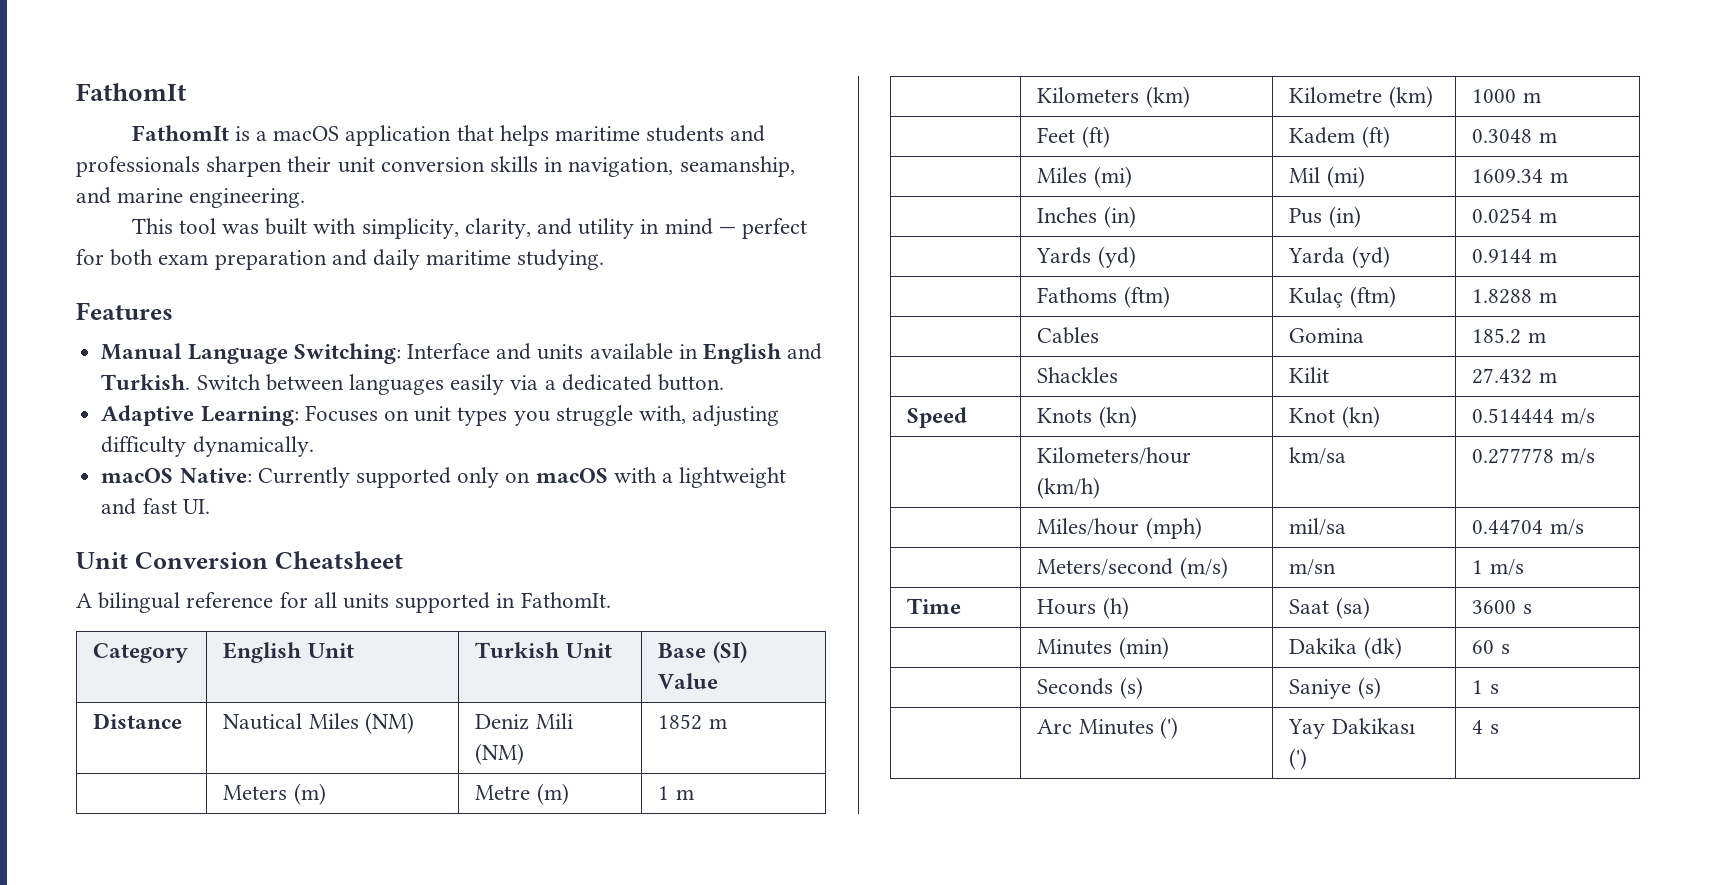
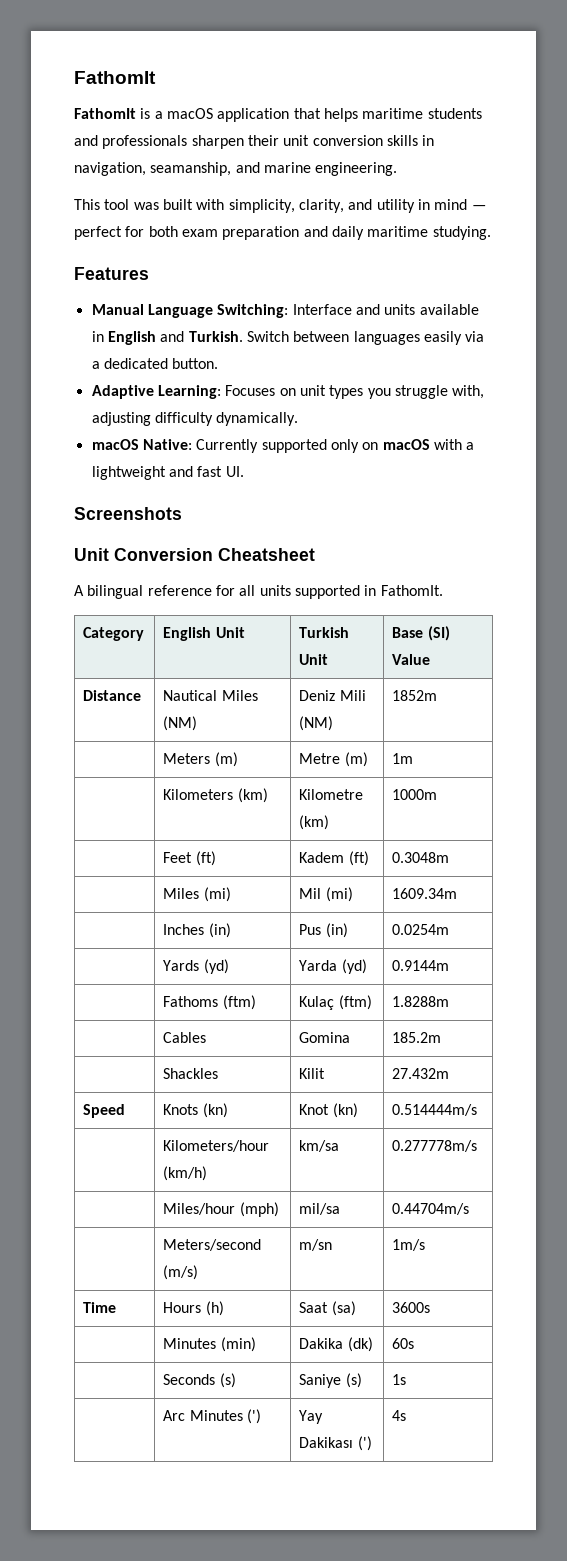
+ Screenshots
- Distance | Nautical Miles (NM) | Deniz Mili (NM) | 1852 m
+ Distance | Nautical Miles (NM) | Deniz Mili (NM) | 1852m
- | Meters (m) | Metre (m) | 1 m
+ | Meters (m) | Metre (m) | 1m
- | Kilometers (km) | Kilometre (km) | 1000 m
+ | Kilometers (km) | Kilometre (km) | 1000m
- | Feet (ft) | Kadem (ft) | 0.3048 m
+ | Feet (ft) | Kadem (ft) | 0.3048m
- | Miles (mi) | Mil (mi) | 1609.34 m
+ | Miles (mi) | Mil (mi) | 1609.34m
- | Inches (in) | Pus (in) | 0.0254 m
+ | Inches (in) | Pus (in) | 0.0254m
- | Yards (yd) | Yarda (yd) | 0.9144 m
+ | Yards (yd) | Yarda (yd) | 0.9144m
- | Fathoms (ftm) | Kulaç (ftm) | 1.8288 m
+ | Fathoms (ftm) | Kulaç (ftm) | 1.8288m
- | Cables | Gomina | 185.2 m
+ | Cables | Gomina | 185.2m
- | Shackles | Kilit | 27.432 m
+ | Shackles | Kilit | 27.432m
- Speed | Knots (kn) | Knot (kn) | 0.514444 m/s
+ Speed | Knots (kn) | Knot (kn) | 0.514444m/s
- | Kilometers/hour (km/h) | km/sa | 0.277778 m/s
+ | Kilometers/hour (km/h) | km/sa | 0.277778m/s
- | Miles/hour (mph) | mil/sa | 0.44704 m/s
+ | Miles/hour (mph) | mil/sa | 0.44704m/s
- | Meters/second (m/s) | m/sn | 1 m/s
+ | Meters/second (m/s) | m/sn | 1m/s
- Time | Hours (h) | Saat (sa) | 3600 s
+ Time | Hours (h) | Saat (sa) | 3600s
- | Minutes (min) | Dakika (dk) | 60 s
+ | Minutes (min) | Dakika (dk) | 60s
- | Seconds (s) | Saniye (s) | 1 s
+ | Seconds (s) | Saniye (s) | 1s
- | Arc Minutes (') | Yay Dakikası (') | 4 s
+ | Arc Minutes (') | Yay Dakikası (') | 4s

